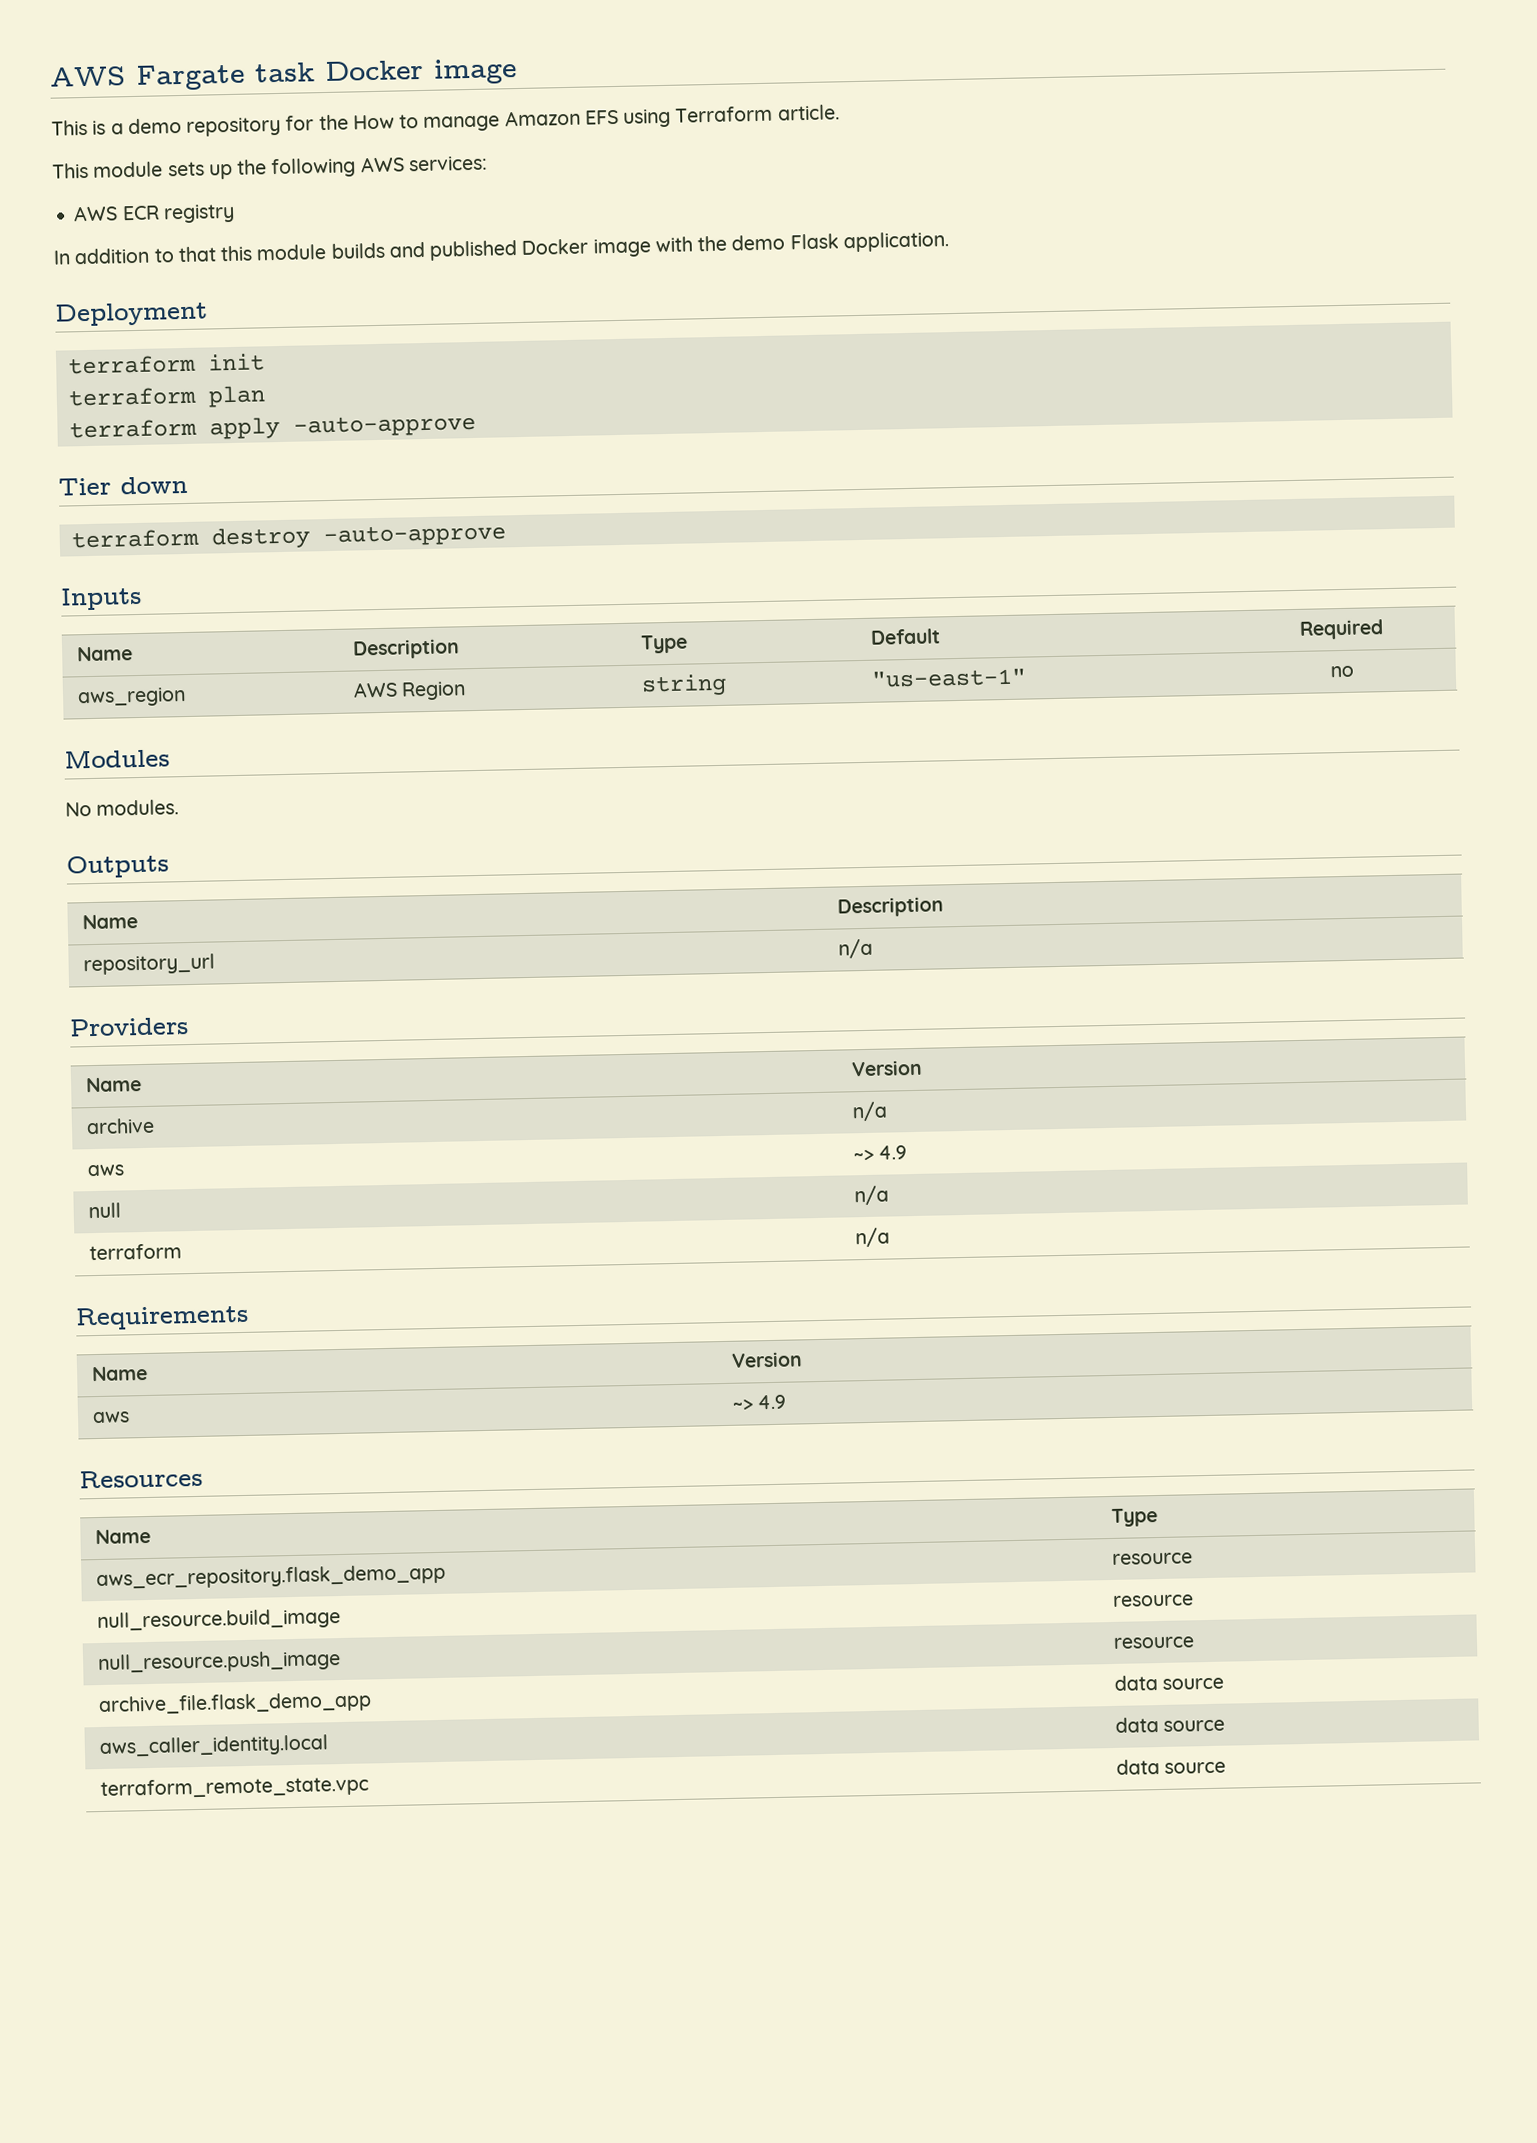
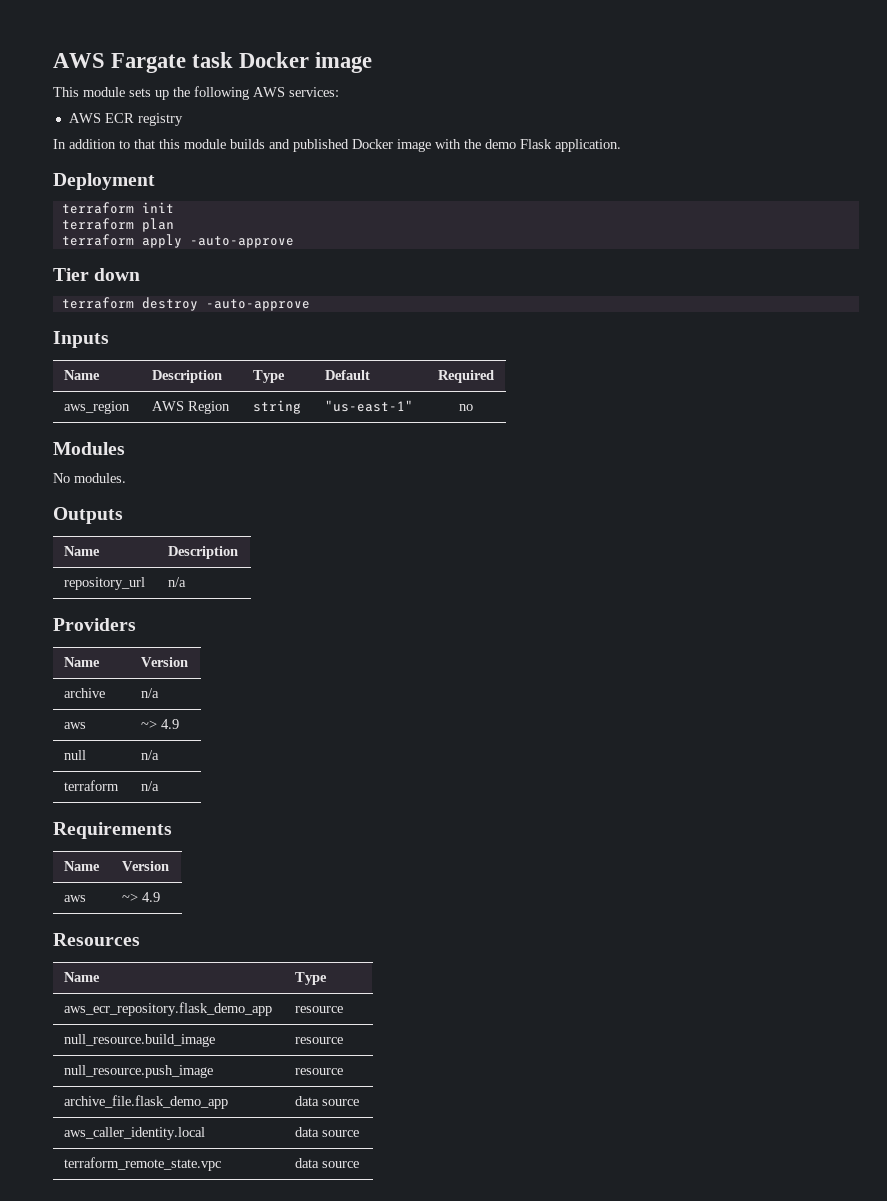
- This is a demo repository for the How to manage Amazon EFS using Terraform article.

